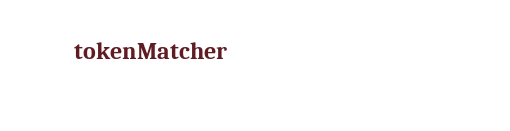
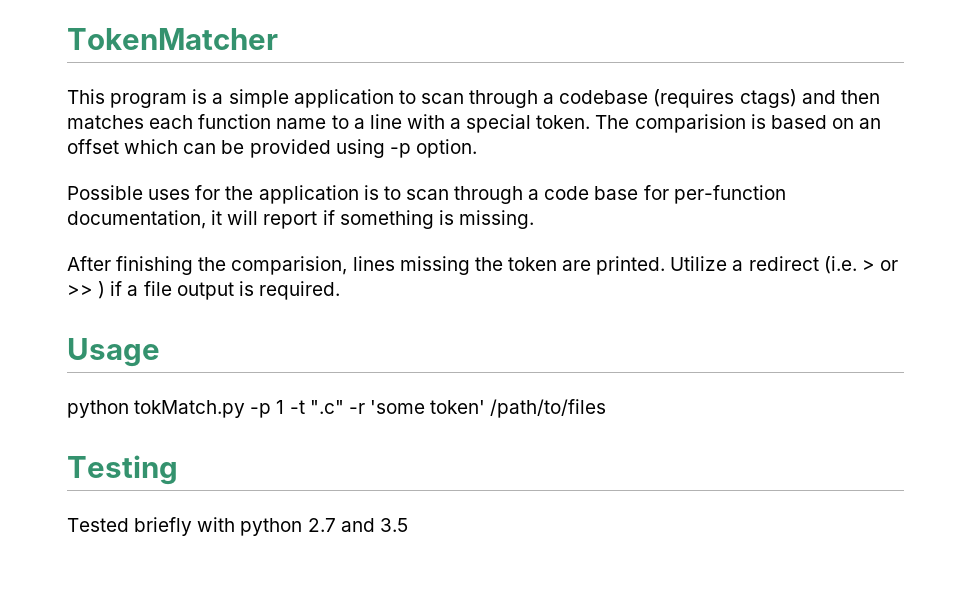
- tokenMatcher
+ TokenMatcher
+ This program is a simple application to scan through a codebase (requires ctags) and then matches each function name to a line with a special token. The comparision is based on an offset which can be provided using -p option.
+ Possible uses for the application is to scan through a code base for per-function documentation, it will report if something is missing.
+ After finishing the comparision, lines missing the token are printed. Utilize a redirect (i.e. > or >> ) if a file output is required.
+ Usage
+ python tokMatch.py -p 1 -t ".c" -r 'some token' /path/to/files
+ Testing
+ Tested briefly with python 2.7 and 3.5

